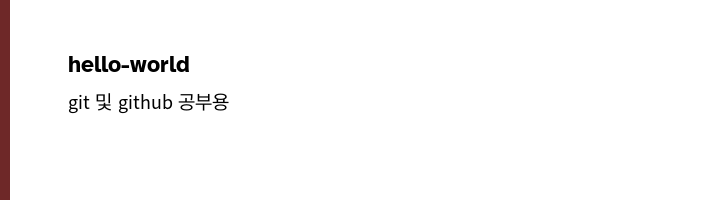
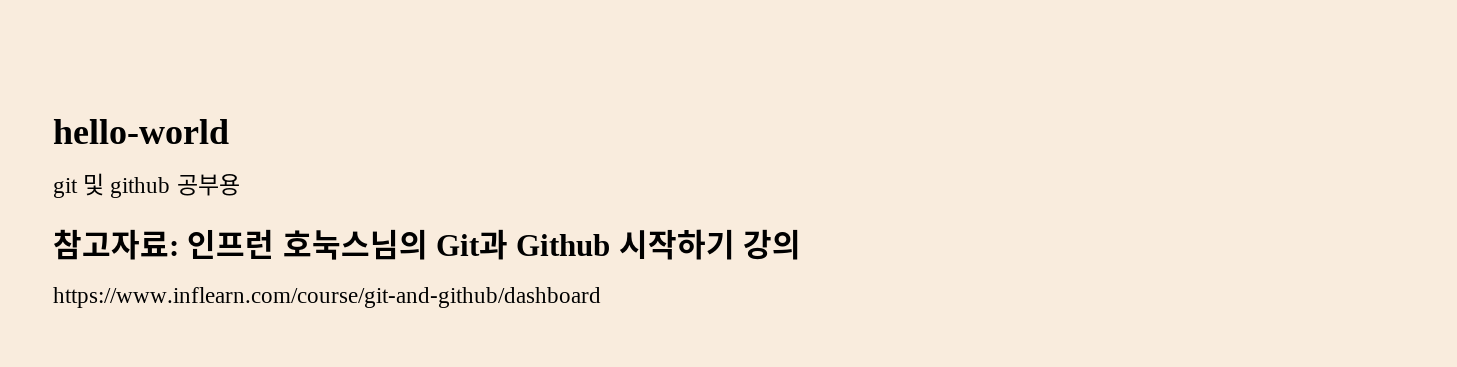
+ 참고자료: 인프런 호눅스님의 Git과 Github 시작하기 강의
+ https://www.inflearn.com/course/git-and-github/dashboard

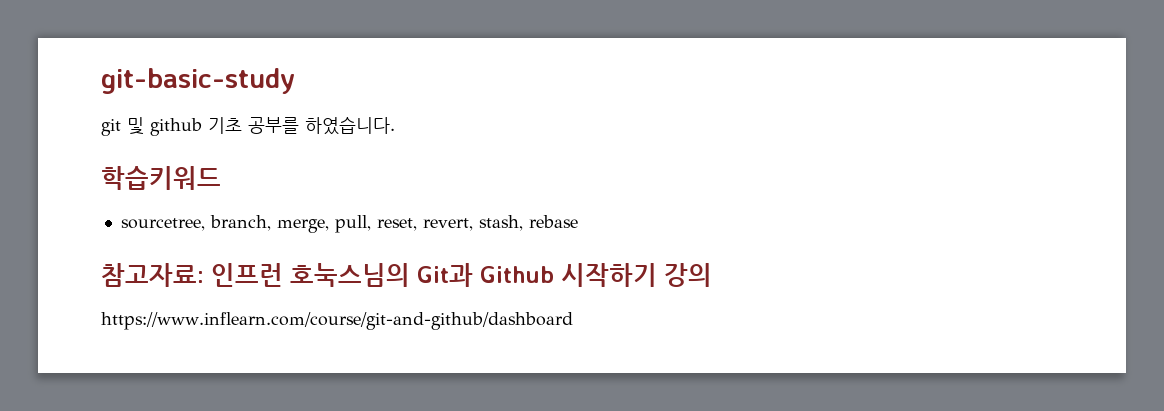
- hello-world
+ git-basic-study
- git 및 github 공부용
+ git 및 github 기초 공부를 하였습니다.
+ 학습키워드
+ sourcetree, branch, merge, pull, reset, revert, stash, rebase

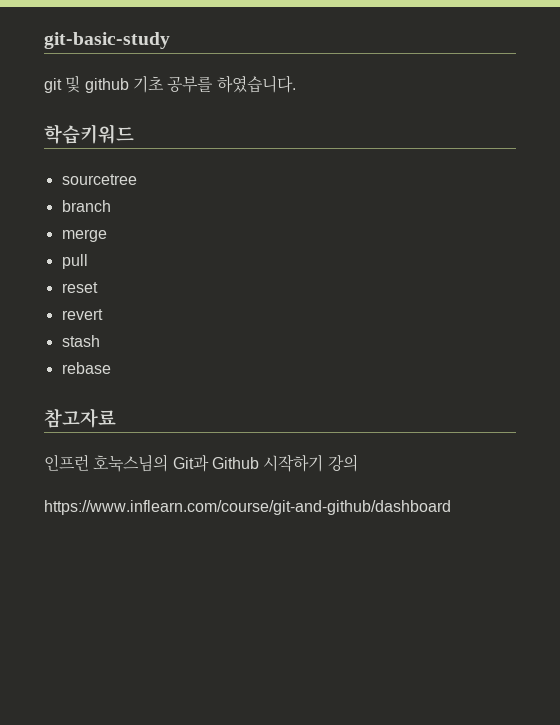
- sourcetree, branch, merge, pull, reset, revert, stash, rebase
+ sourcetree
+ branch
+ merge
+ pull
+ reset
+ revert
+ stash
+ rebase
- 참고자료: 인프런 호눅스님의 Git과 Github 시작하기 강의
+ 참고자료
+ 인프런 호눅스님의 Git과 Github 시작하기 강의

